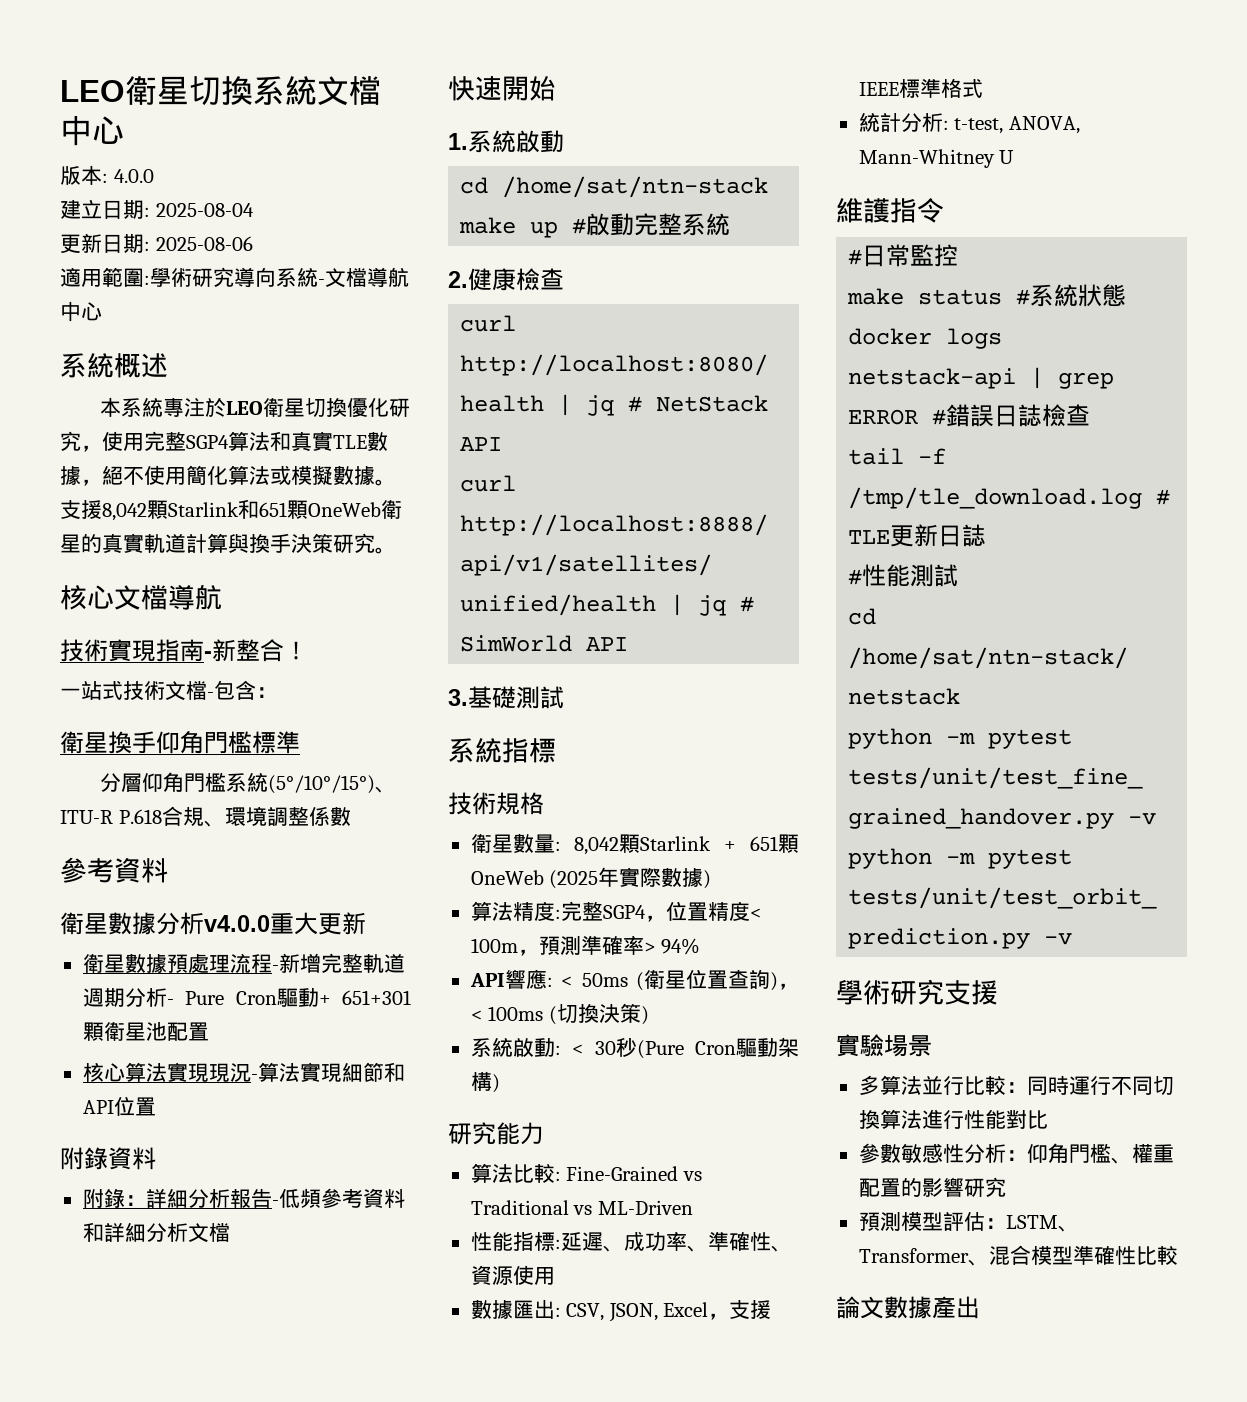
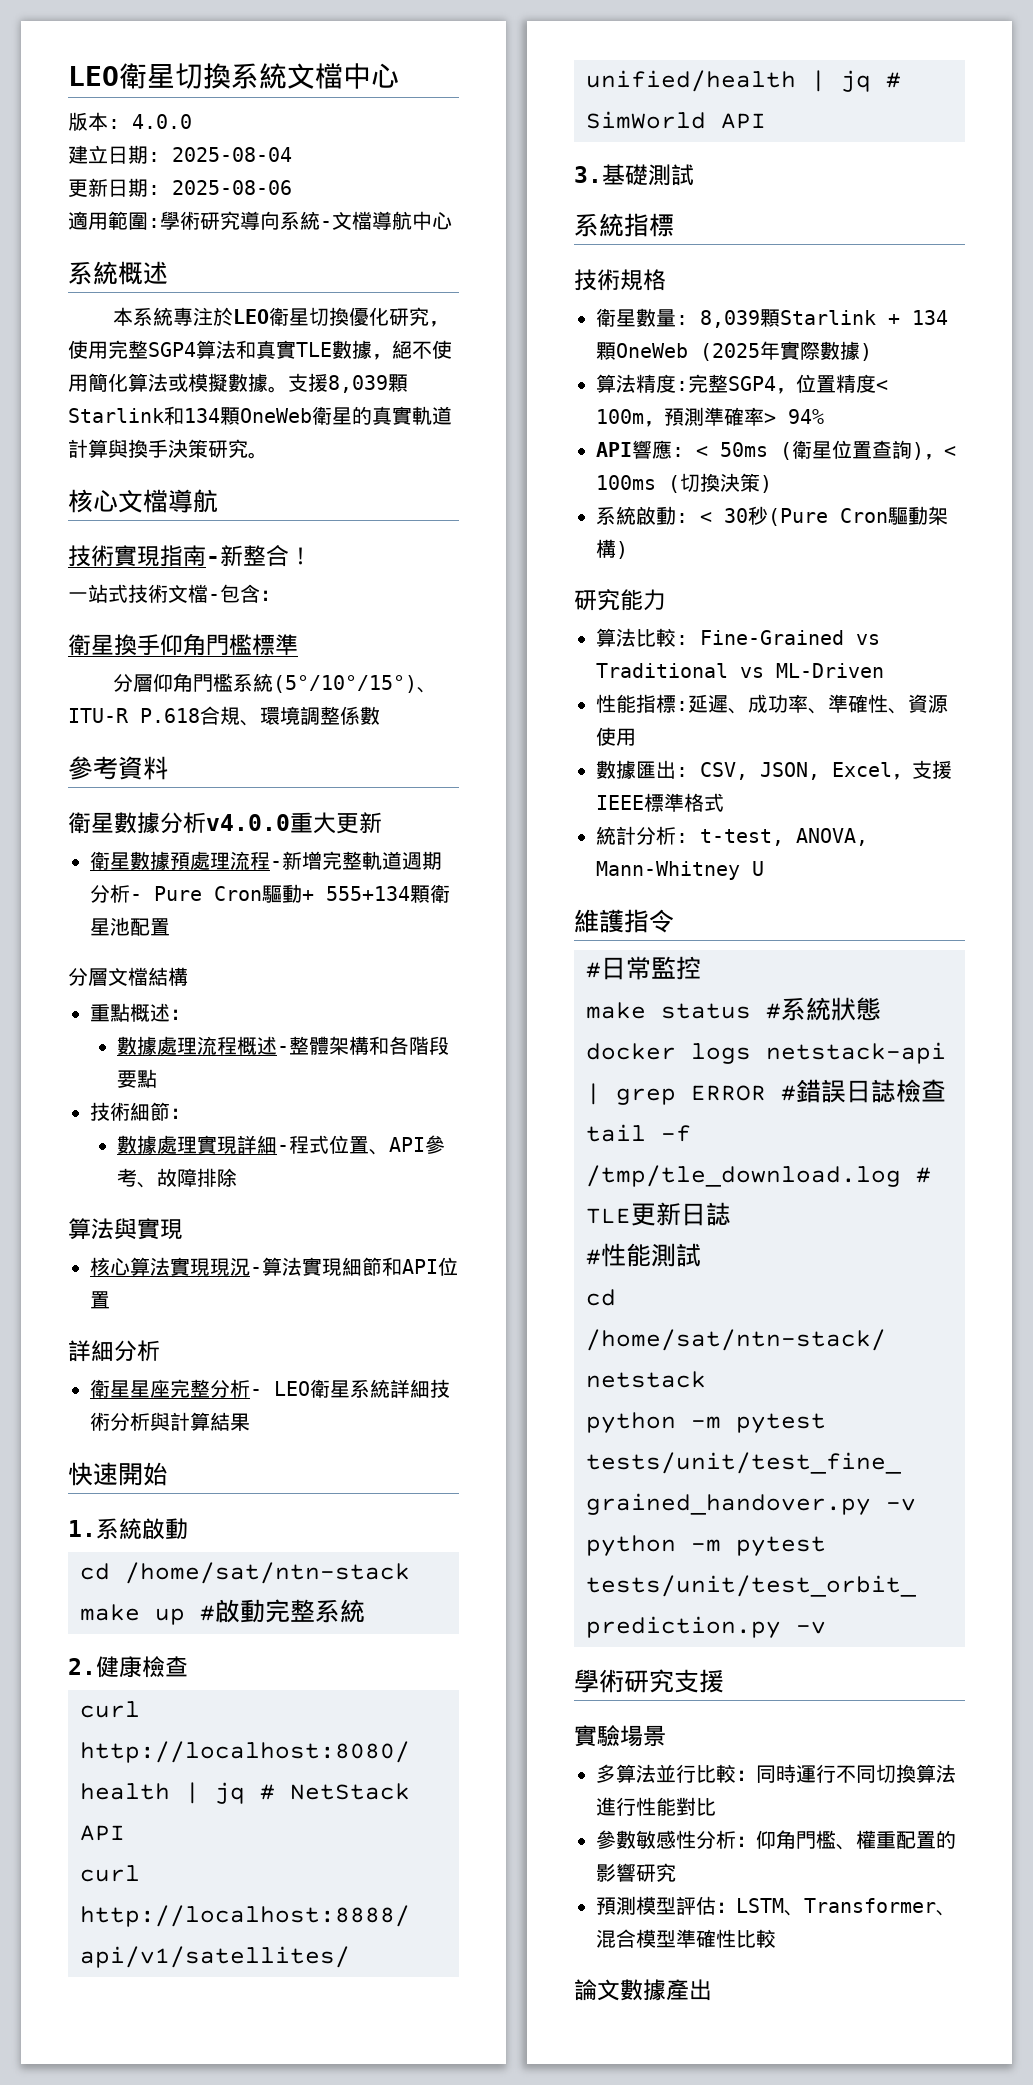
- 支援8,042顆Starlink和651顆OneWeb衛星的真實軌道計算與換手決策研究。
+ 支援8,039顆Starlink和134顆OneWeb衛星的真實軌道計算與換手決策研究。
- 衛星數據預處理流程-新增完整軌道週期分析- Pure Cron驅動+ 651+301顆衛星池配置
+ 衛星數據預處理流程-新增完整軌道週期分析- Pure Cron驅動+ 555+134顆衛星池配置
+ 分層文檔結構
+ 重點概述：
+ 數據處理流程概述-整體架構和各階段要點
+ 技術細節：
+ 數據處理實現詳細-程式位置、API參考、故障排除
+ 算法與實現
- 附錄資料
- 附錄：詳細分析報告-低頻參考資料和詳細分析文檔
+ 詳細分析
+ 衛星星座完整分析- LEO衛星系統詳細技術分析與計算結果
- 衛星數量: 8,042顆Starlink + 651顆OneWeb (2025年實際數據)
+ 衛星數量: 8,039顆Starlink + 134顆OneWeb (2025年實際數據)

